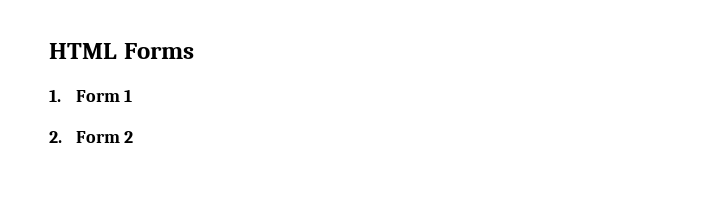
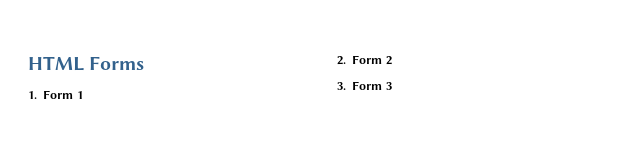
+ 3. Form 3

